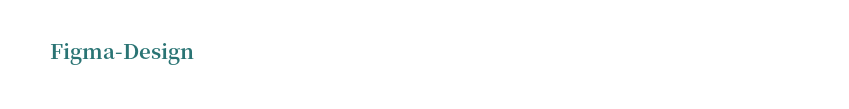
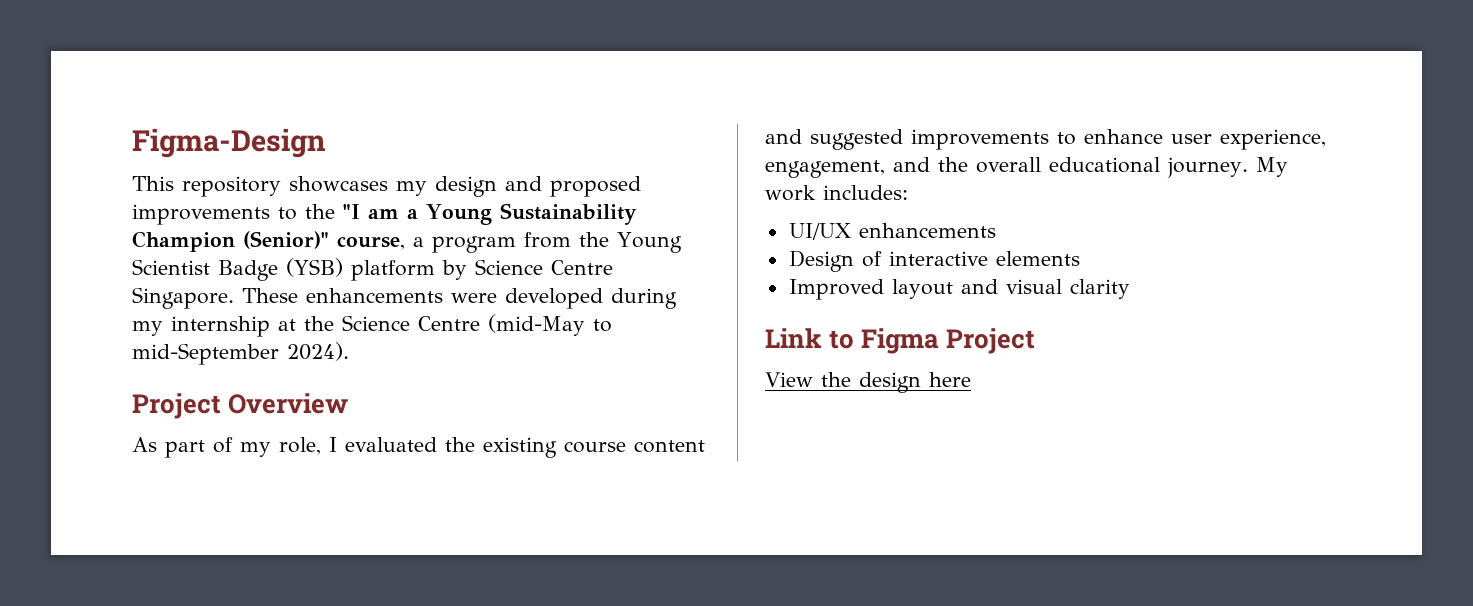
+ This repository showcases my design and proposed improvements to the "I am a Young Sustainability Champion (Senior)" course, a program from the Young Scientist Badge (YSB) platform by Science Centre Singapore. These enhancements were developed during my internship at the Science Centre (mid-May to mid-September 2024).
+ Project Overview
+ As part of my role, I evaluated the existing course content and suggested improvements to enhance user experience, engagement, and the overall educational journey. My work includes:
+ UI/UX enhancements
+ Design of interactive elements
+ Improved layout and visual clarity
+ Link to Figma Project
+ View the design here

